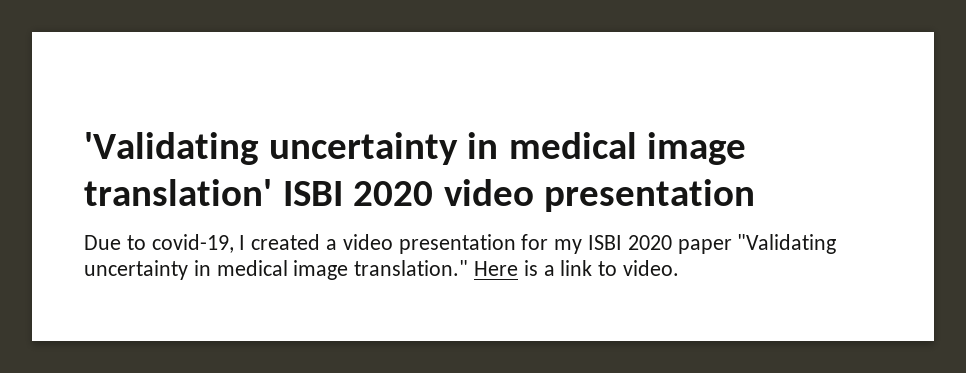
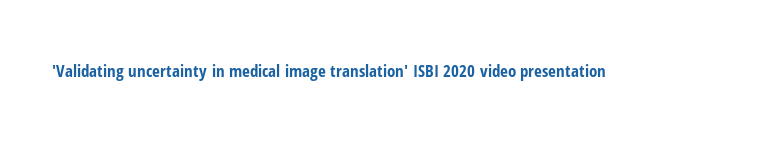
- Due to covid-19, I created a video presentation for my ISBI 2020 paper "Validating uncertainty in medical image translation." Here is a link to video.

